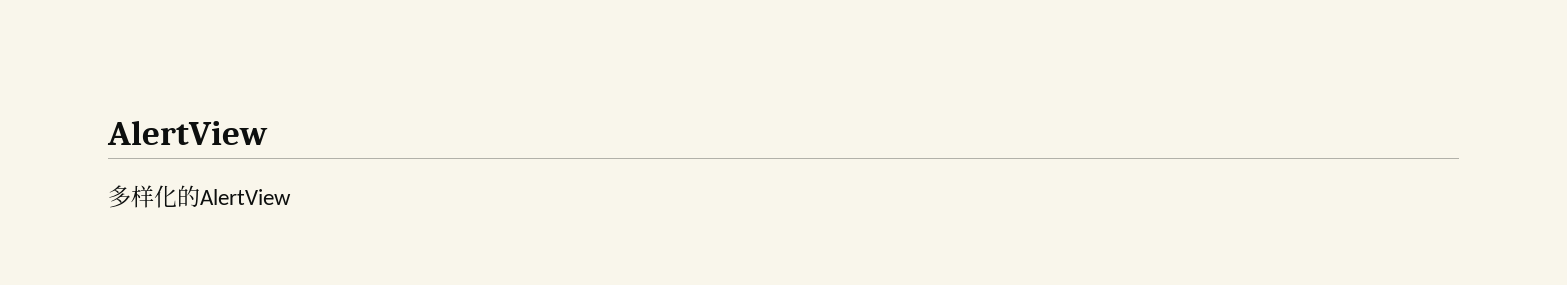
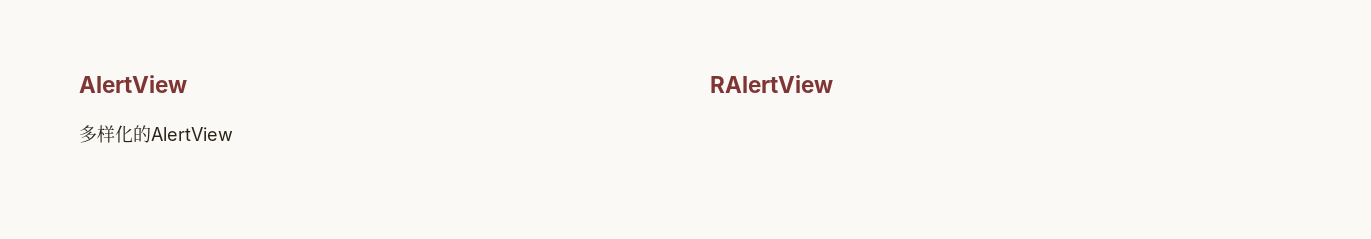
+ RAlertView

